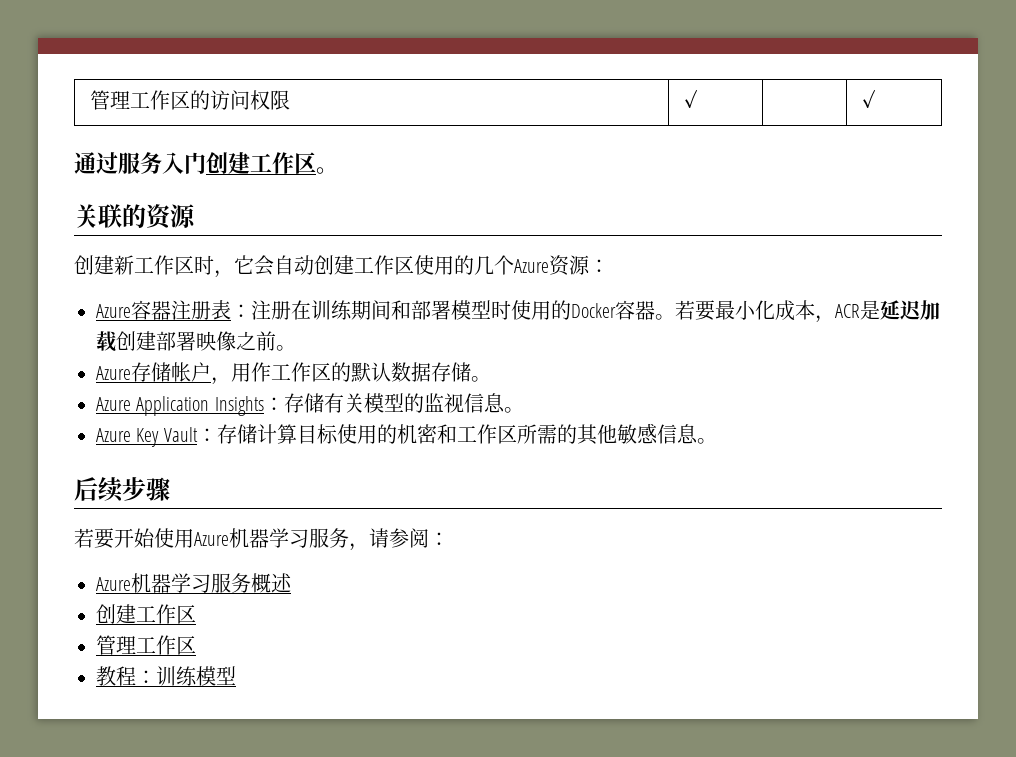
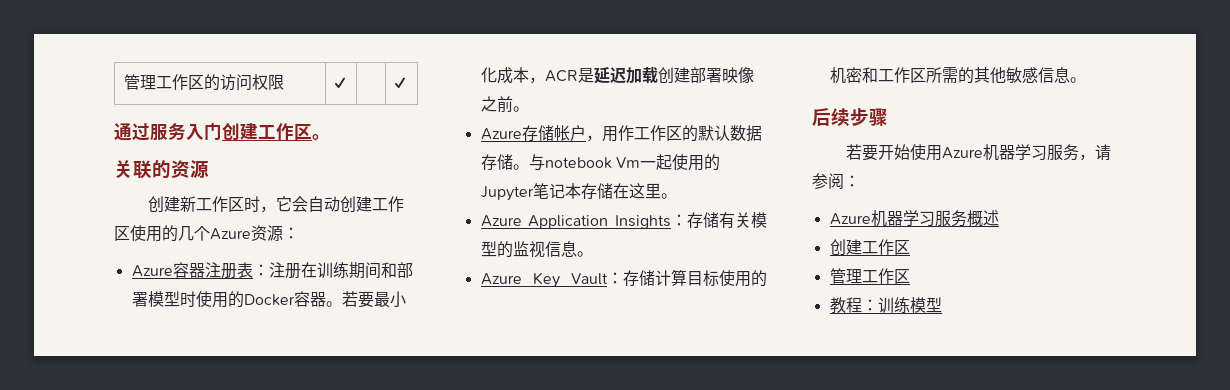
+ 与notebook Vm一起使用的Jupyter笔记本存储在这里。

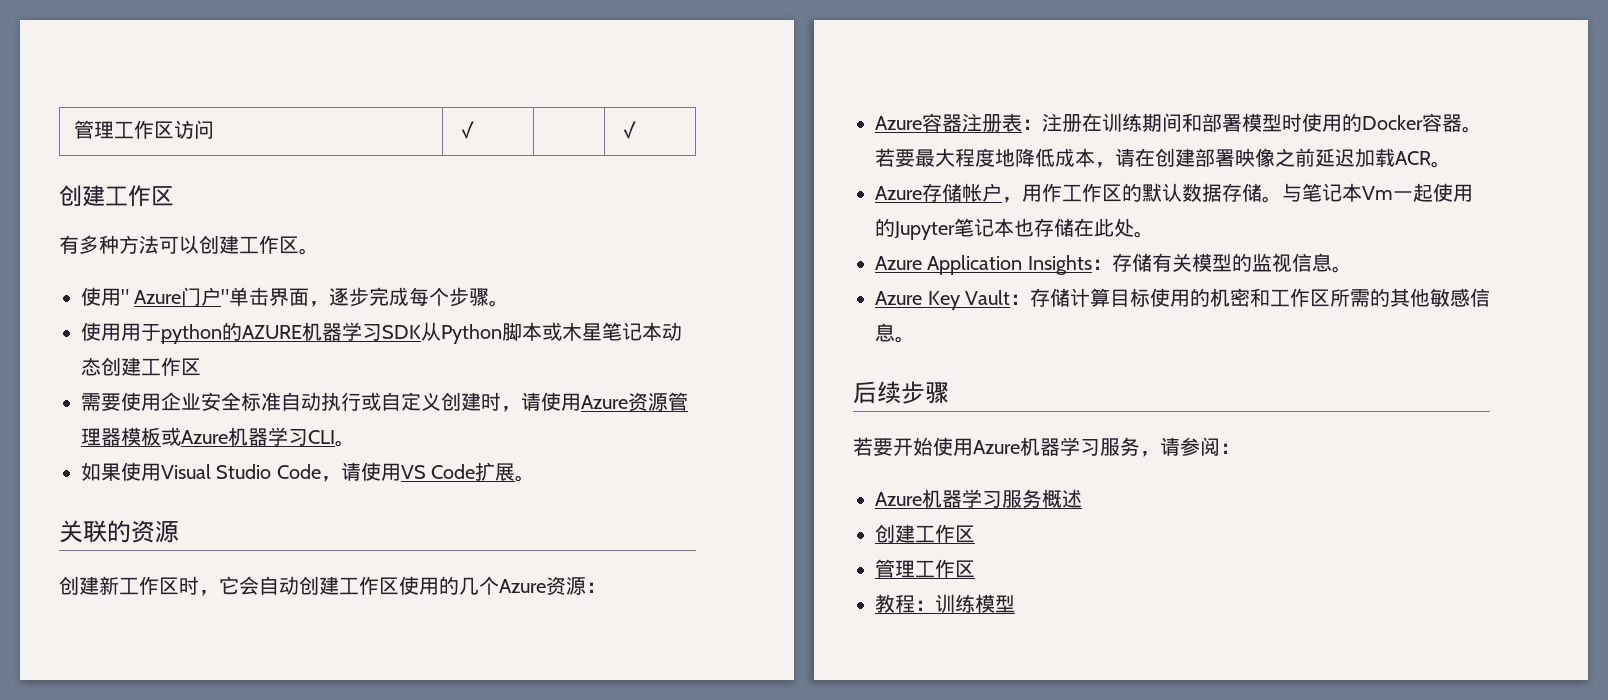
- 管理工作区的访问权限 | ✓ | | ✓
- 通过服务入门创建工作区。
+ 管理工作区访问 | ✓ | | ✓
+ 创建工作区
+ 有多种方法可以创建工作区。
+ 使用" Azure门户"单击界面，逐步完成每个步骤。
+ 使用用于python的AZURE机器学习SDK从Python脚本或木星笔记本动态创建工作区
+ 需要使用企业安全标准自动执行或自定义创建时，请使用Azure资源管理器模板或Azure机器学习CLI。
+ 如果使用Visual Studio Code，请使用VS Code扩展。
- 若要最小化成本，ACR是延迟加载创建部署映像之前。
+ 若要最大程度地降低成本，请在创建部署映像之前延迟加载ACR。
- 与notebook Vm一起使用的Jupyter笔记本存储在这里。
+ 与笔记本Vm一起使用的Jupyter笔记本也存储在此处。

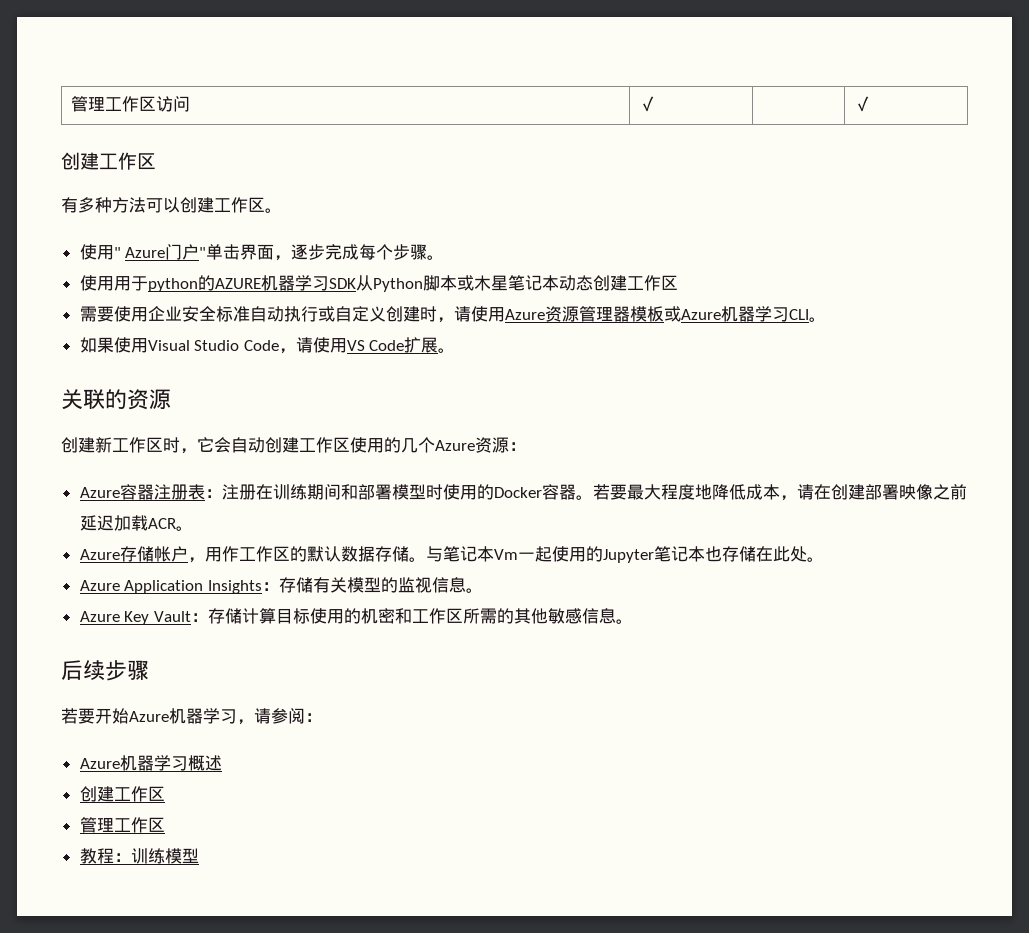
- 若要开始使用Azure机器学习服务，请参阅：
+ 若要开始Azure机器学习，请参阅：
- Azure机器学习服务概述
+ Azure机器学习概述

